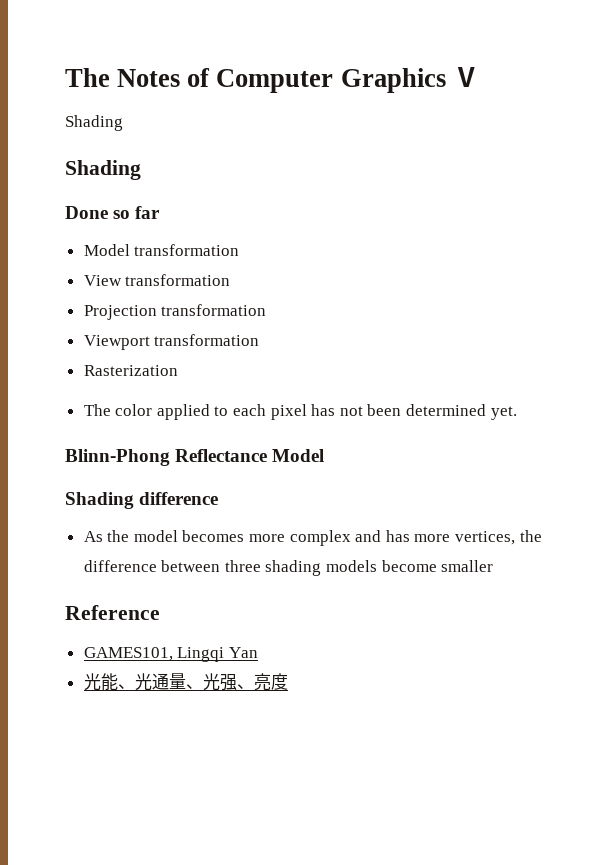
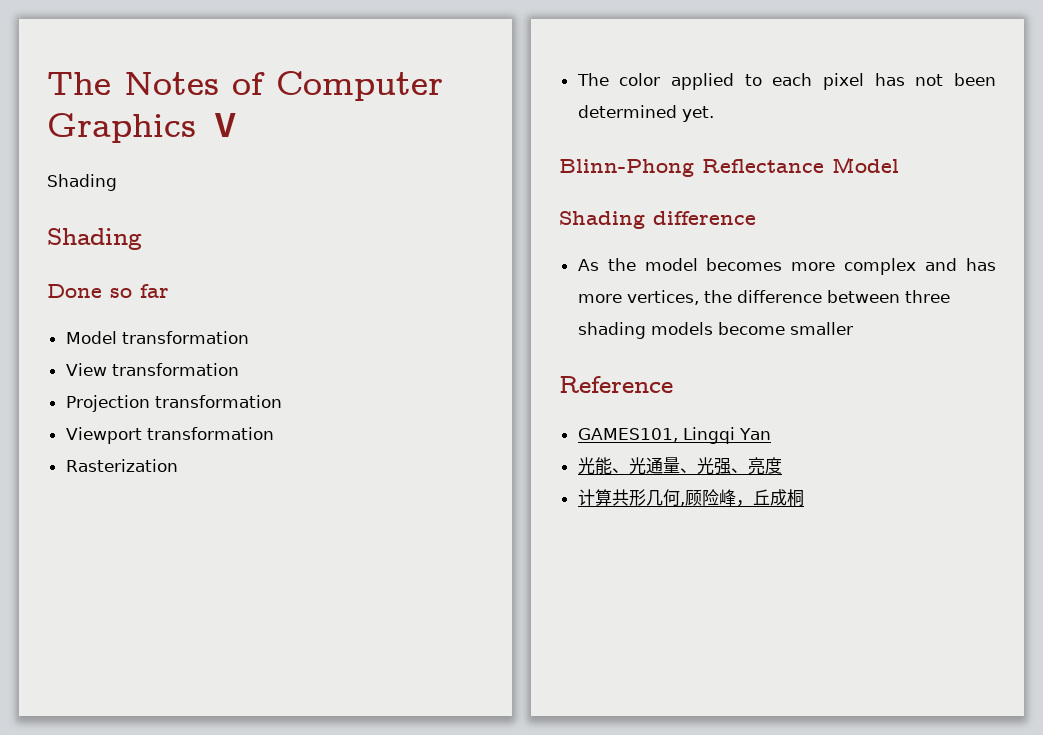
+ 计算共形几何,顾险峰，丘成桐

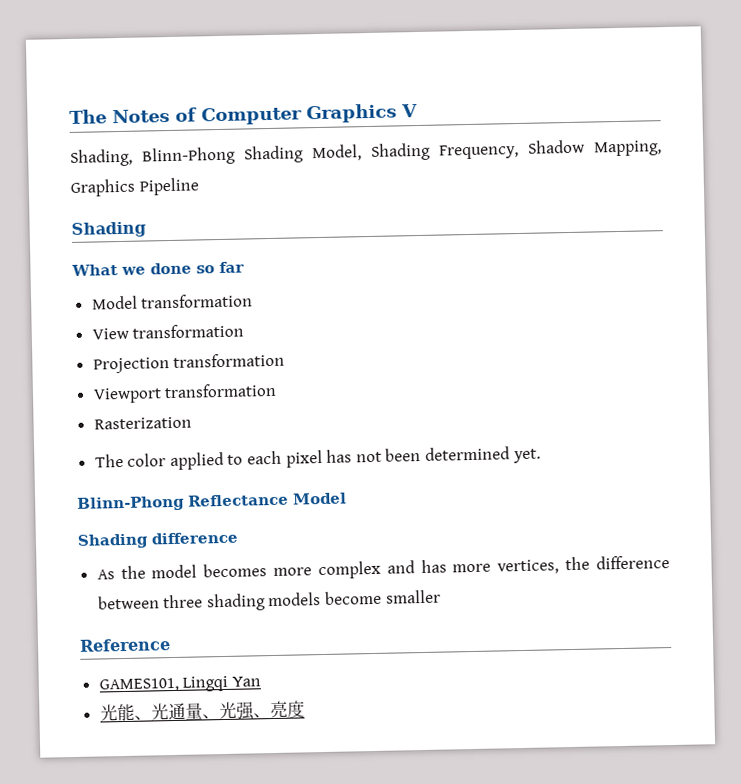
  The Notes of Computer Graphics Ⅴ
+ Shading, Blinn-Phong Shading Model, Shading Frequency, Shadow Mapping, Graphics Pipeline
  Shading
- Shading
- Done so far
+ What we done so far
- 计算共形几何,顾险峰，丘成桐

